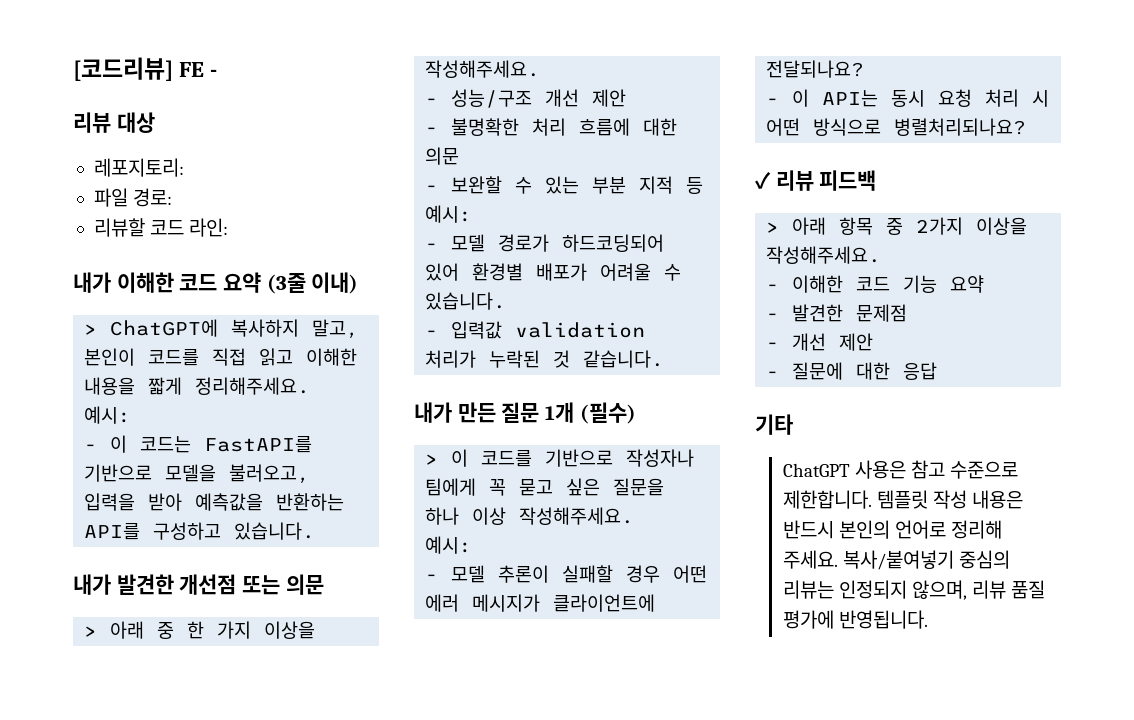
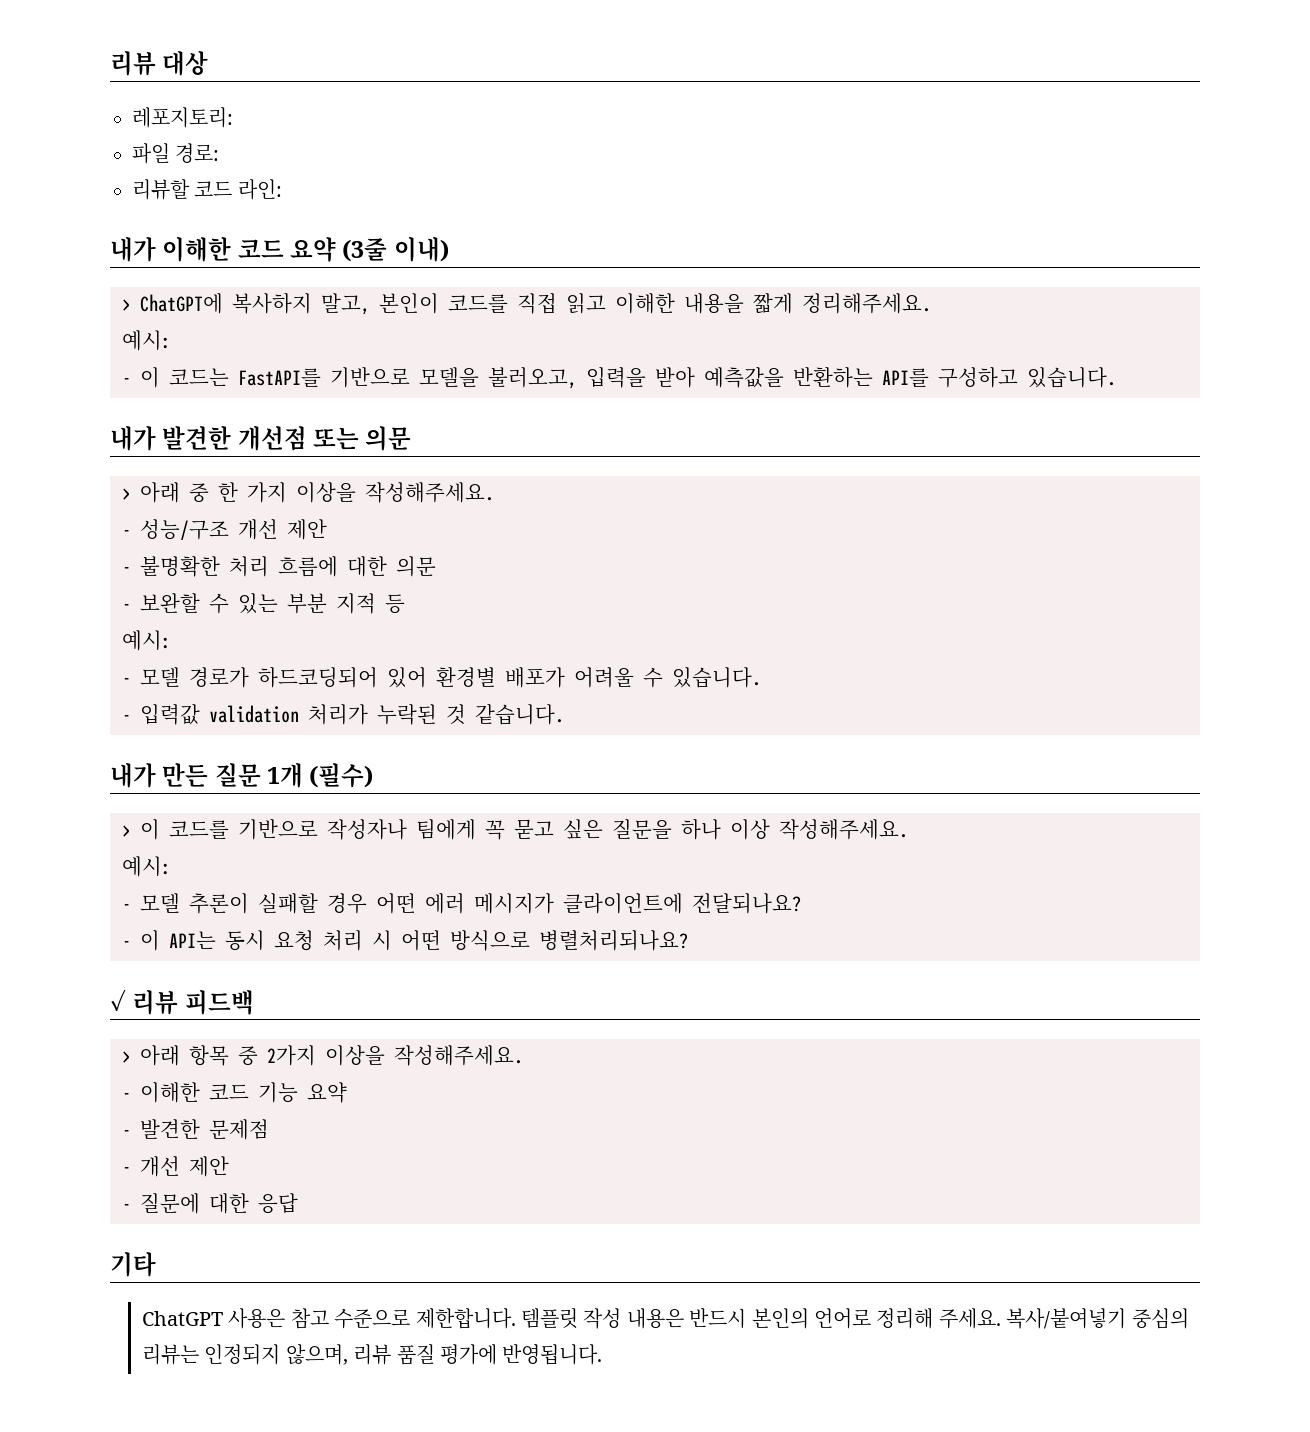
- [코드리뷰] FE -

